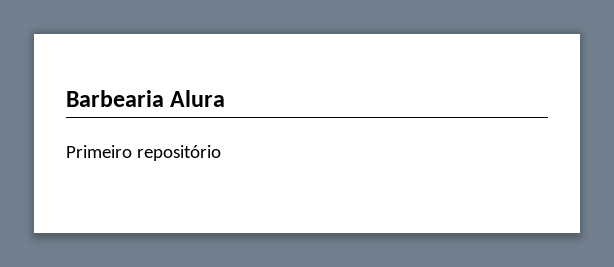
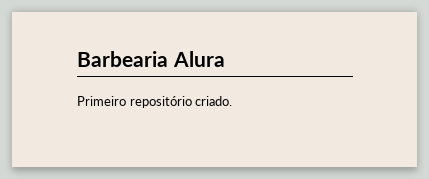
- Primeiro repositório
+ Primeiro repositório criado.

